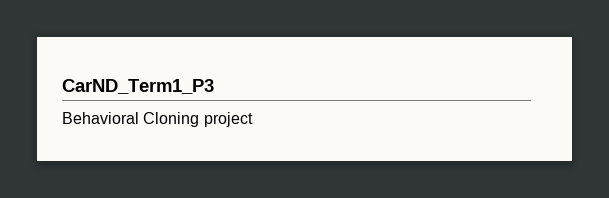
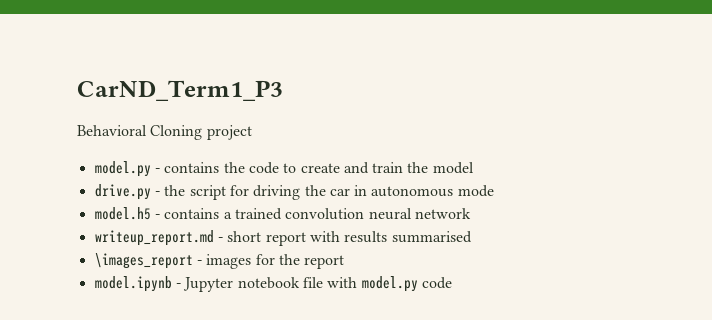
+ model.py - contains the code to create and train the model
+ drive.py - the script for driving the car in autonomous mode
+ model.h5 - contains a trained convolution neural network
+ writeup_report.md - short report with results summarised
+ \images_report - images for the report
+ model.ipynb - Jupyter notebook file with model.py code

